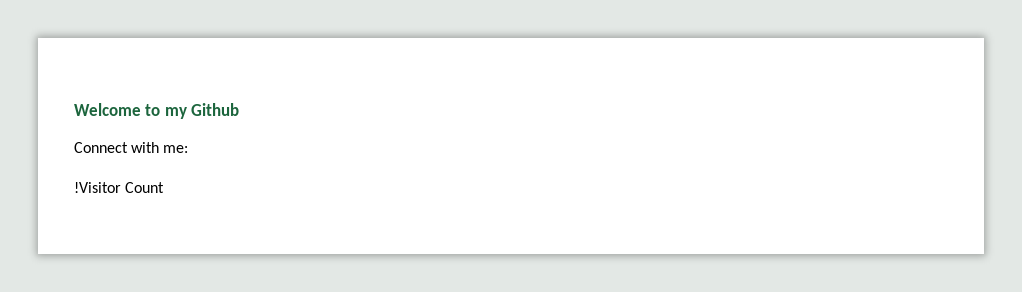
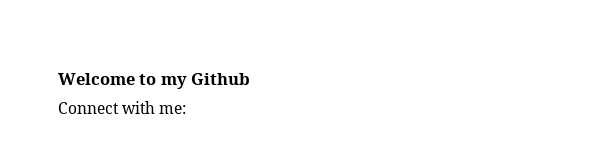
- !Visitor Count

